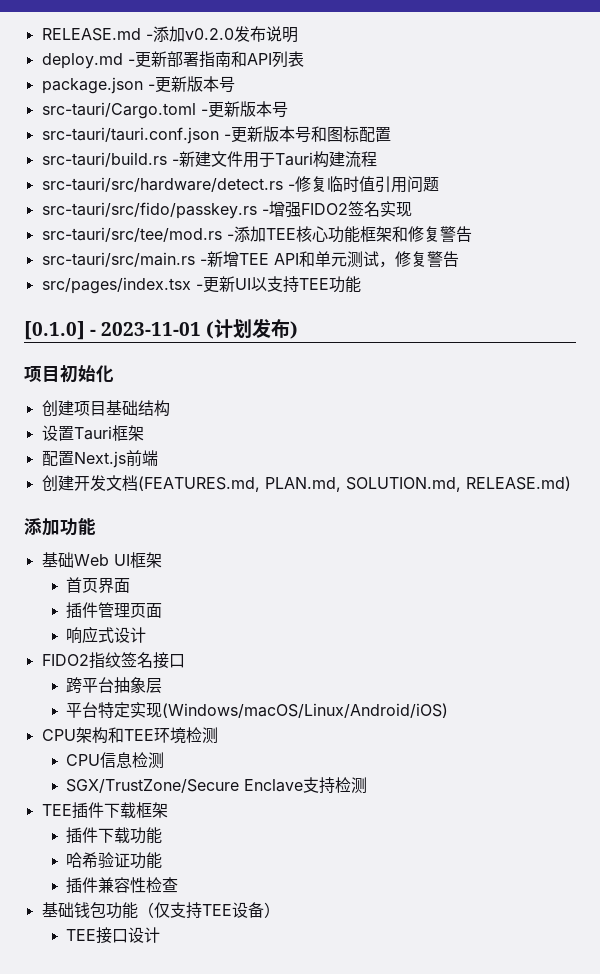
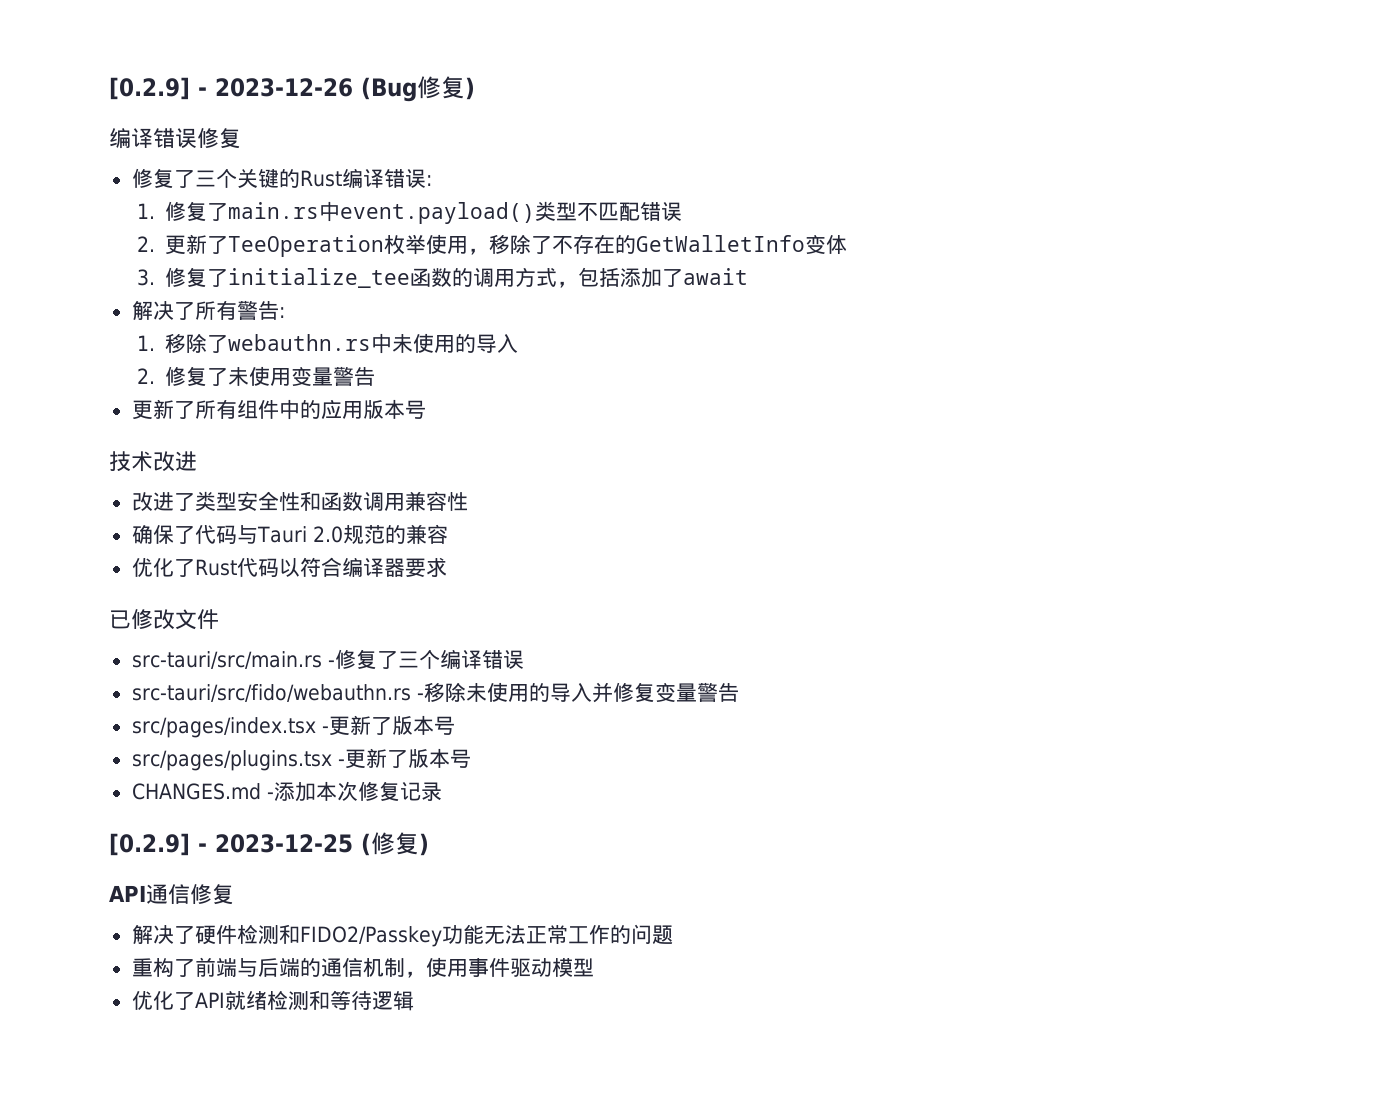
- RELEASE.md -添加v0.2.0发布说明
- deploy.md -更新部署指南和API列表
- package.json -更新版本号
- src-tauri/Cargo.toml -更新版本号
- src-tauri/tauri.conf.json -更新版本号和图标配置
- src-tauri/build.rs -新建文件用于Tauri构建流程
- src-tauri/src/hardware/detect.rs -修复临时值引用问题
- src-tauri/src/fido/passkey.rs -增强FIDO2签名实现
- src-tauri/src/tee/mod.rs -添加TEE核心功能框架和修复警告
- src-tauri/src/main.rs -新增TEE API和单元测试，修复警告
- src/pages/index.tsx -更新UI以支持TEE功能
- [0.1.0] - 2023-11-01 (计划发布)
- 项目初始化
- 创建项目基础结构
- 设置Tauri框架
- 配置Next.js前端
- 创建开发文档(FEATURES.md, PLAN.md, SOLUTION.md, RELEASE.md)
- 添加功能
- 基础Web UI框架
- 首页界面
- 插件管理页面
- 响应式设计
- FIDO2指纹签名接口
- 跨平台抽象层
- 平台特定实现(Windows/macOS/Linux/Android/iOS)
- CPU架构和TEE环境检测
- CPU信息检测
- SGX/TrustZone/Secure Enclave支持检测
- TEE插件下载框架
- 插件下载功能
- 哈希验证功能
- 插件兼容性检查
- 基础钱包功能（仅支持TEE设备）
- TEE接口设计
+ [0.2.9] - 2023-12-26 (Bug修复)
+ 编译错误修复
+ 修复了三个关键的Rust编译错误:
+ 1.修复了main.rs中event.payload()类型不匹配错误
+ 2.更新了TeeOperation枚举使用，移除了不存在的GetWalletInfo变体
+ 3.修复了initialize_tee函数的调用方式，包括添加了await
+ 解决了所有警告:
+ 1.移除了webauthn.rs中未使用的导入
+ 2.修复了未使用变量警告
+ 更新了所有组件中的应用版本号
+ 技术改进
+ 改进了类型安全性和函数调用兼容性
+ 确保了代码与Tauri 2.0规范的兼容
+ 优化了Rust代码以符合编译器要求
+ 已修改文件
+ src-tauri/src/main.rs -修复了三个编译错误
+ src-tauri/src/fido/webauthn.rs -移除未使用的导入并修复变量警告
+ src/pages/index.tsx -更新了版本号
+ src/pages/plugins.tsx -更新了版本号
+ CHANGES.md -添加本次修复记录
+ [0.2.9] - 2023-12-25 (修复)
+ API通信修复
+ 解决了硬件检测和FIDO2/Passkey功能无法正常工作的问题
+ 重构了前端与后端的通信机制，使用事件驱动模型
+ 优化了API就绪检测和等待逻辑

